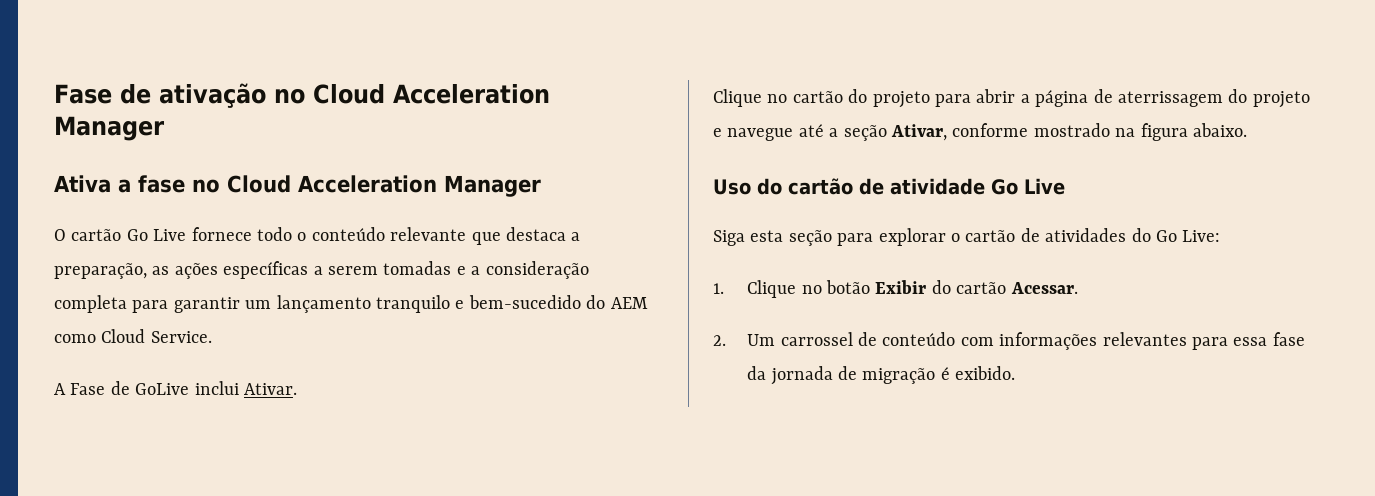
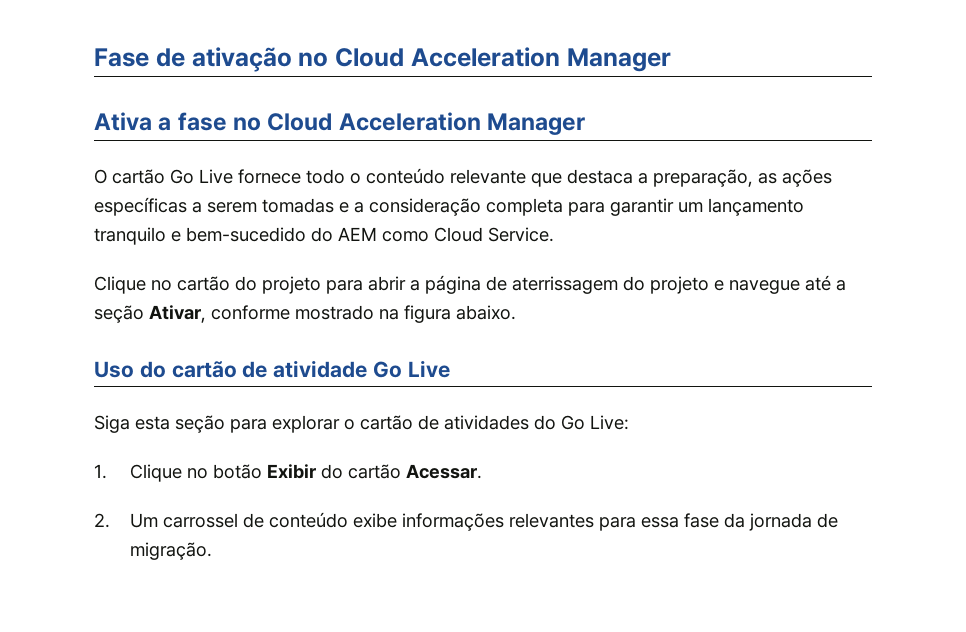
- A Fase de GoLive inclui Ativar.
- 2. Um carrossel de conteúdo com informações relevantes para essa fase da jornada de migração é exibido.
+ 2. Um carrossel de conteúdo exibe informações relevantes para essa fase da jornada de migração.

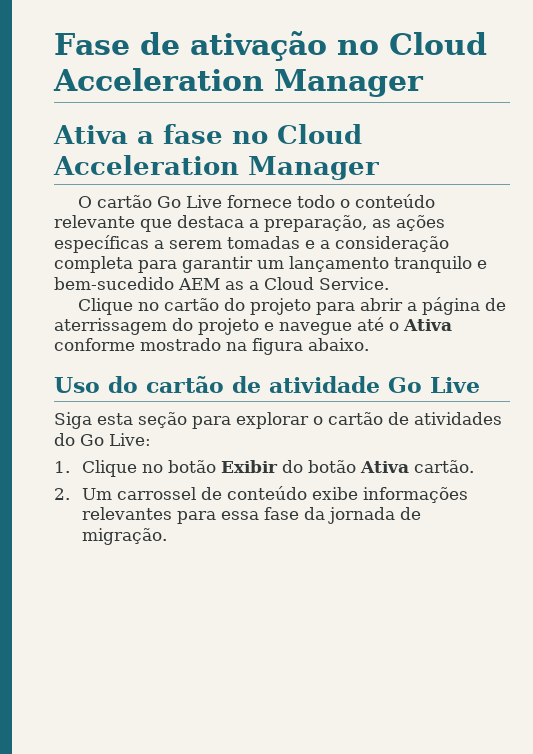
- O cartão Go Live fornece todo o conteúdo relevante que destaca a preparação, as ações específicas a serem tomadas e a consideração completa para garantir um lançamento tranquilo e bem-sucedido do AEM como Cloud Service.
+ O cartão Go Live fornece todo o conteúdo relevante que destaca a preparação, as ações específicas a serem tomadas e a consideração completa para garantir um lançamento tranquilo e bem-sucedido AEM as a Cloud Service.
- Clique no cartão do projeto para abrir a página de aterrissagem do projeto e navegue até a seção Ativar, conforme mostrado na figura abaixo.
+ Clique no cartão do projeto para abrir a página de aterrissagem do projeto e navegue até o Ativa conforme mostrado na figura abaixo.
- 1. Clique no botão Exibir do cartão Acessar.
+ 1. Clique no botão Exibir do botão Ativa cartão.

